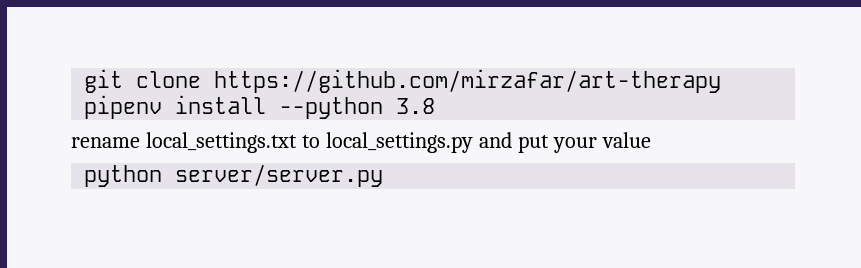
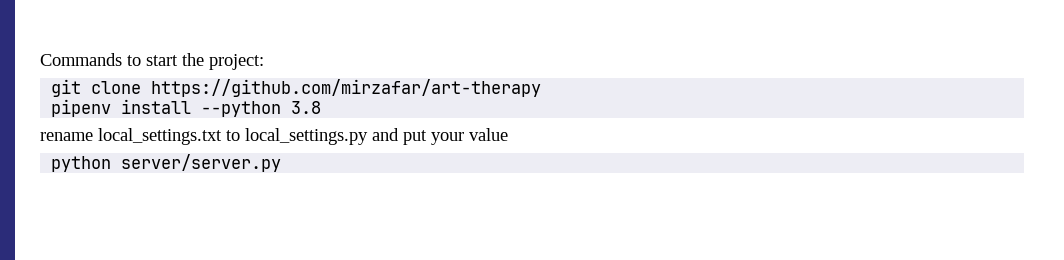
+ Commands to start the project:

